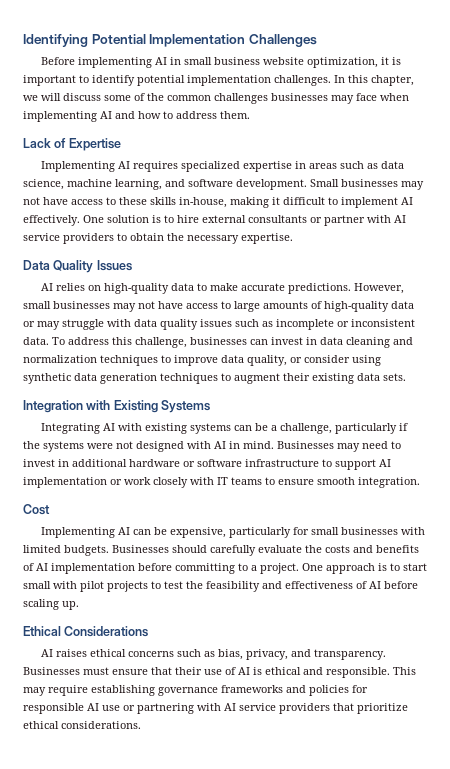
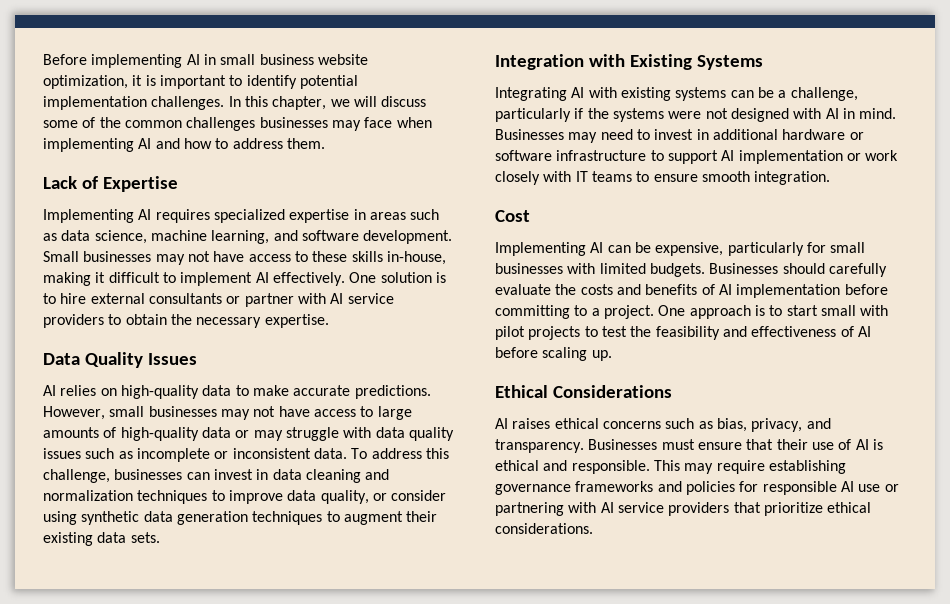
- Identifying Potential Implementation Challenges

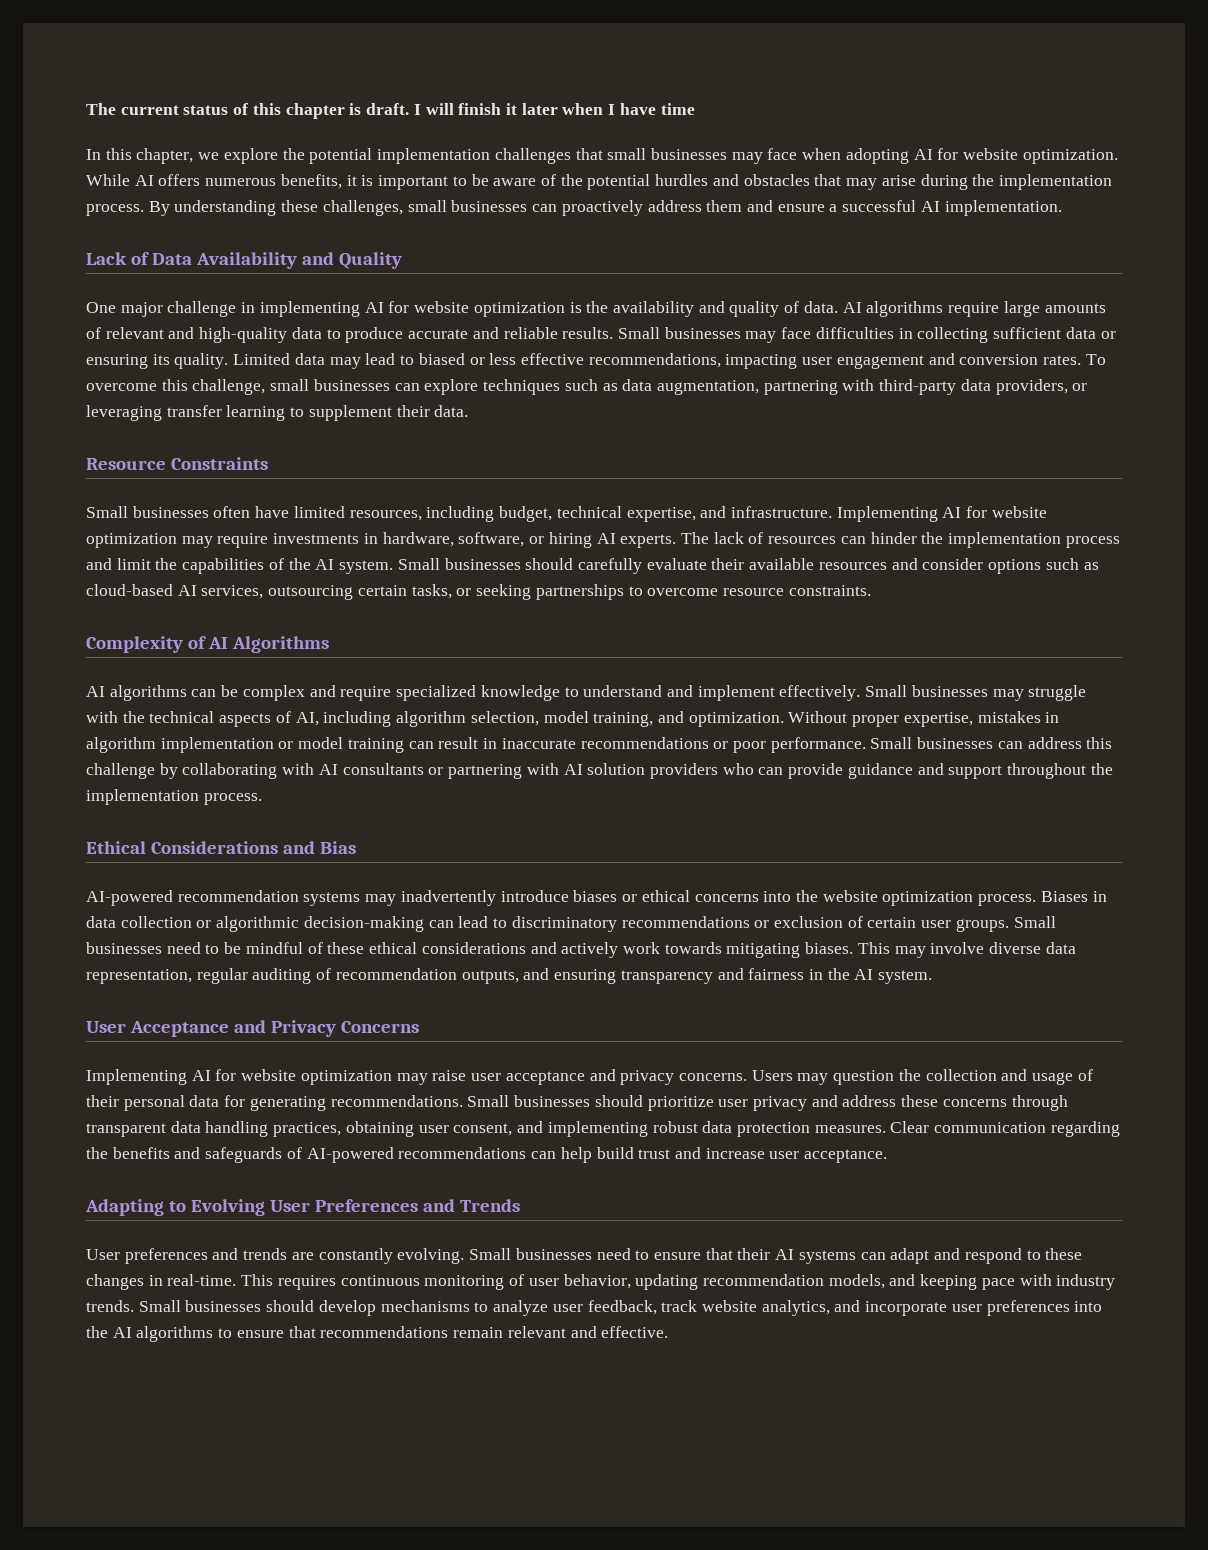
- Before implementing AI in small business website optimization, it is important to identify potential implementation challenges. In this chapter, we will discuss some of the common challenges businesses may face when implementing AI and how to address them.
- Lack of Expertise
- Implementing AI requires specialized expertise in areas such as data science, machine learning, and software development. Small businesses may not have access to these skills in-house, making it difficult to implement AI effectively. One solution is to hire external consultants or partner with AI service providers to obtain the necessary expertise.
- Data Quality Issues
- AI relies on high-quality data to make accurate predictions. However, small businesses may not have access to large amounts of high-quality data or may struggle with data quality issues such as incomplete or inconsistent data. To address this challenge, businesses can invest in data cleaning and normalization techniques to improve data quality, or consider using synthetic data generation techniques to augment their existing data sets.
- Integration with Existing Systems
- Integrating AI with existing systems can be a challenge, particularly if the systems were not designed with AI in mind. Businesses may need to invest in additional hardware or software infrastructure to support AI implementation or work closely with IT teams to ensure smooth integration.
- Cost
- Implementing AI can be expensive, particularly for small businesses with limited budgets. Businesses should carefully evaluate the costs and benefits of AI implementation before committing to a project. One approach is to start small with pilot projects to test the feasibility and effectiveness of AI before scaling up.
- Ethical Considerations
- AI raises ethical concerns such as bias, privacy, and transparency. Businesses must ensure that their use of AI is ethical and responsible. This may require establishing governance frameworks and policies for responsible AI use or partnering with AI service providers that prioritize ethical considerations.
+ The current status of this chapter is draft. I will finish it later when I have time
+ In this chapter, we explore the potential implementation challenges that small businesses may face when adopting AI for website optimization. While AI offers numerous benefits, it is important to be aware of the potential hurdles and obstacles that may arise during the implementation process. By understanding these challenges, small businesses can proactively address them and ensure a successful AI implementation.
+ Lack of Data Availability and Quality
+ One major challenge in implementing AI for website optimization is the availability and quality of data. AI algorithms require large amounts of relevant and high-quality data to produce accurate and reliable results. Small businesses may face difficulties in collecting sufficient data or ensuring its quality. Limited data may lead to biased or less effective recommendations, impacting user engagement and conversion rates. To overcome this challenge, small businesses can explore techniques such as data augmentation, partnering with third-party data providers, or leveraging transfer learning to supplement their data.
+ Resource Constraints
+ Small businesses often have limited resources, including budget, technical expertise, and infrastructure. Implementing AI for website optimization may require investments in hardware, software, or hiring AI experts. The lack of resources can hinder the implementation process and limit the capabilities of the AI system. Small businesses should carefully evaluate their available resources and consider options such as cloud-based AI services, outsourcing certain tasks, or seeking partnerships to overcome resource constraints.
+ Complexity of AI Algorithms
+ AI algorithms can be complex and require specialized knowledge to understand and implement effectively. Small businesses may struggle with the technical aspects of AI, including algorithm selection, model training, and optimization. Without proper expertise, mistakes in algorithm implementation or model training can result in inaccurate recommendations or poor performance. Small businesses can address this challenge by collaborating with AI consultants or partnering with AI solution providers who can provide guidance and support throughout the implementation process.
+ Ethical Considerations and Bias
+ AI-powered recommendation systems may inadvertently introduce biases or ethical concerns into the website optimization process. Biases in data collection or algorithmic decision-making can lead to discriminatory recommendations or exclusion of certain user groups. Small businesses need to be mindful of these ethical considerations and actively work towards mitigating biases. This may involve diverse data representation, regular auditing of recommendation outputs, and ensuring transparency and fairness in the AI system.
+ User Acceptance and Privacy Concerns
+ Implementing AI for website optimization may raise user acceptance and privacy concerns. Users may question the collection and usage of their personal data for generating recommendations. Small businesses should prioritize user privacy and address these concerns through transparent data handling practices, obtaining user consent, and implementing robust data protection measures. Clear communication regarding the benefits and safeguards of AI-powered recommendations can help build trust and increase user acceptance.
+ Adapting to Evolving User Preferences and Trends
+ User preferences and trends are constantly evolving. Small businesses need to ensure that their AI systems can adapt and respond to these changes in real-time. This requires continuous monitoring of user behavior, updating recommendation models, and keeping pace with industry trends. Small businesses should develop mechanisms to analyze user feedback, track website analytics, and incorporate user preferences into the AI algorithms to ensure that recommendations remain relevant and effective.

